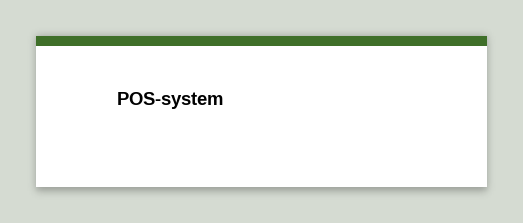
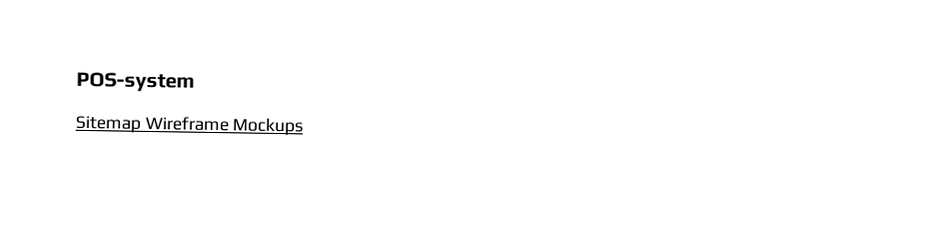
+ Sitemap Wireframe Mockups

